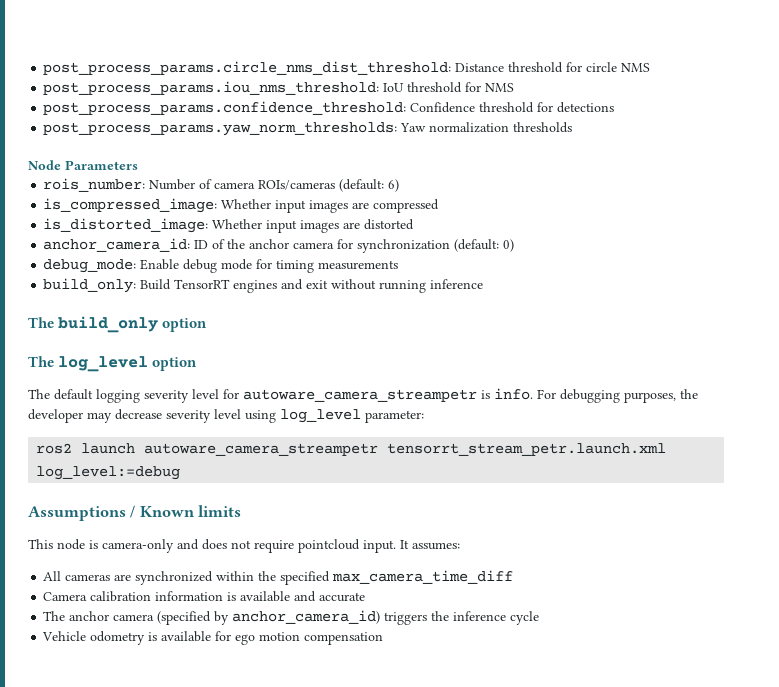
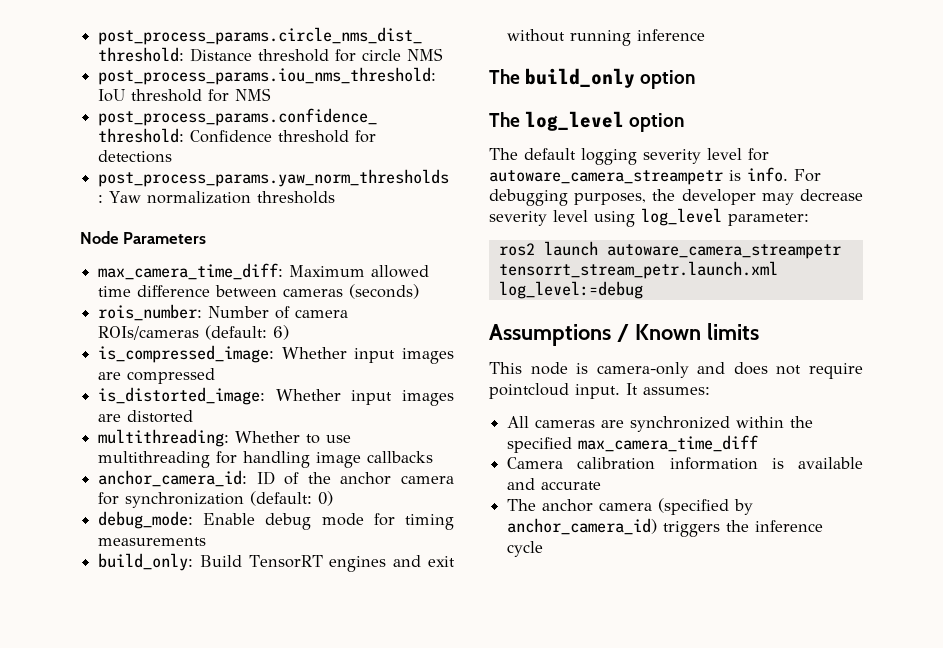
+ max_camera_time_diff: Maximum allowed time difference between cameras (seconds)
+ multithreading: Whether to use multithreading for handling image callbacks
- Vehicle odometry is available for ego motion compensation

